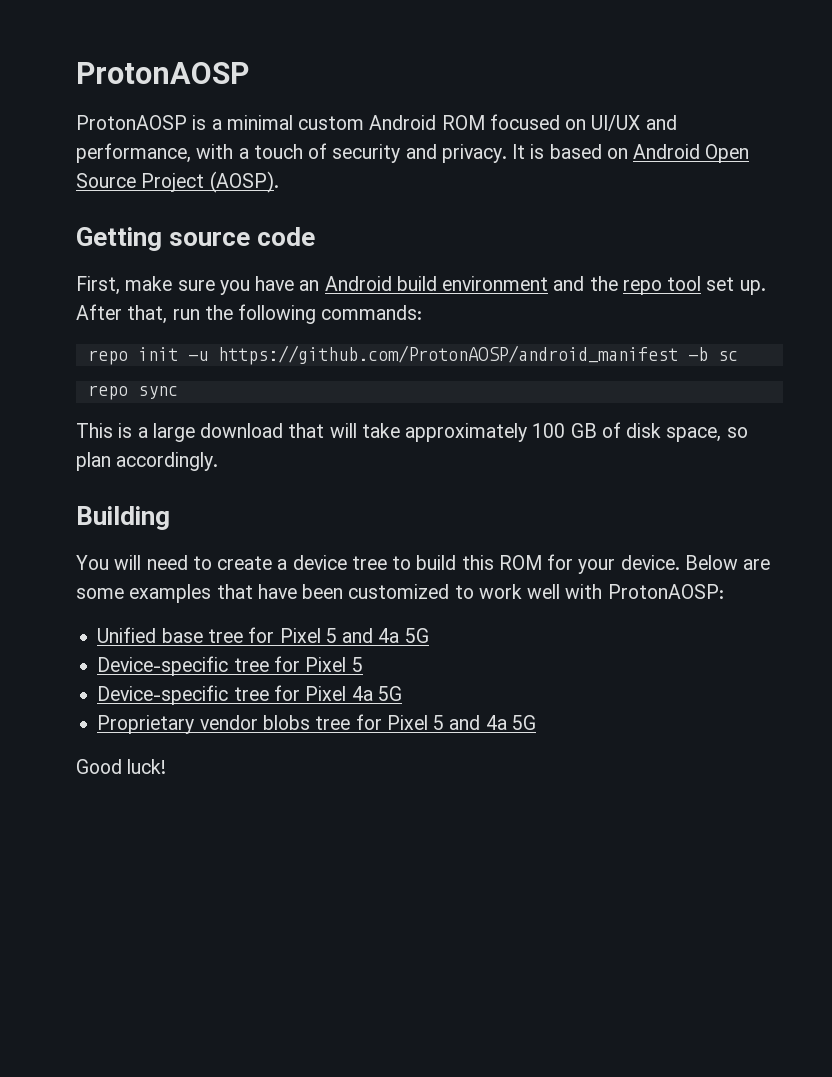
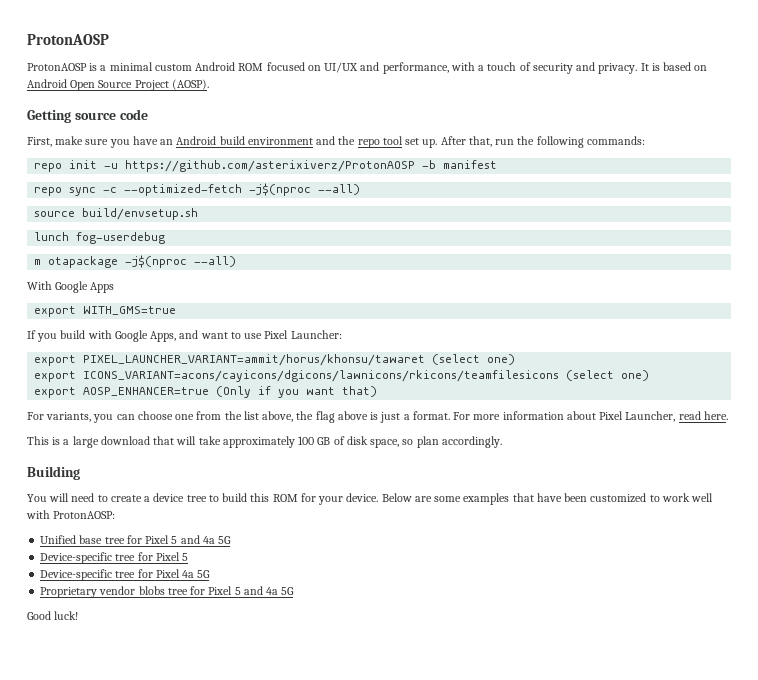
- repo init -u https://github.com/ProtonAOSP/android_manifest -b sc
+ repo init -u https://github.com/asterixiverz/ProtonAOSP -b manifest
- repo sync
+ repo sync -c --optimized-fetch -j$(nproc --all)
+ source build/envsetup.sh
+ lunch fog-userdebug
+ m otapackage -j$(nproc --all)
+ With Google Apps
+ export WITH_GMS=true
+ If you build with Google Apps, and want to use Pixel Launcher:
+ export PIXEL_LAUNCHER_VARIANT=ammit/horus/khonsu/tawaret (select one)
+ export ICONS_VARIANT=acons/cayicons/dgicons/lawnicons/rkicons/teamfilesicons (select one)
+ export AOSP_ENHANCER=true (Only if you want that)
+ For variants, you can choose one from the list above, the flag above is just a format. For more information about Pixel Launcher, read here.

